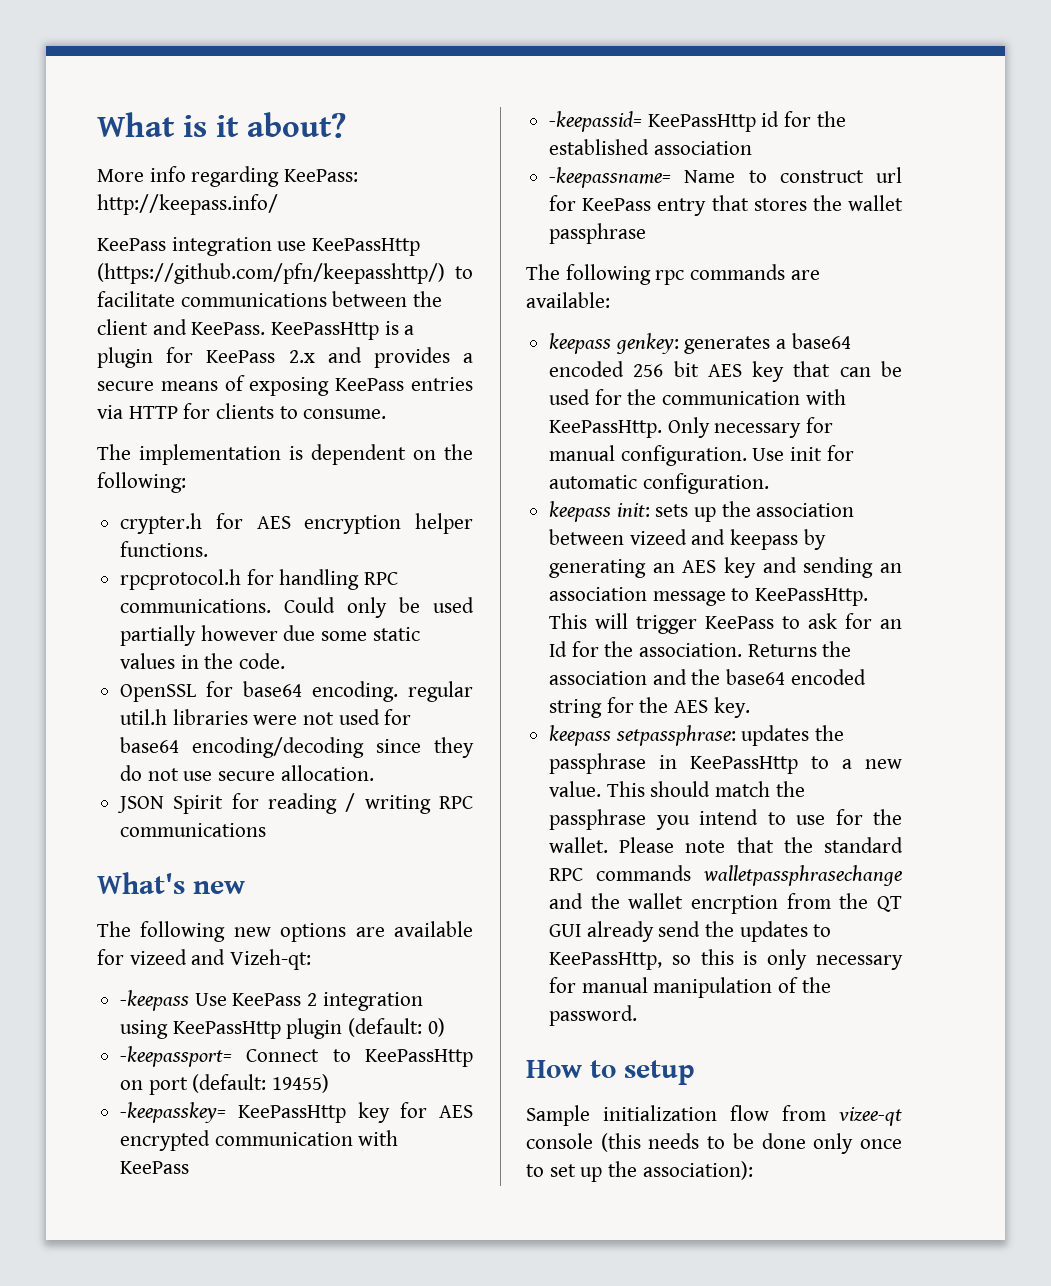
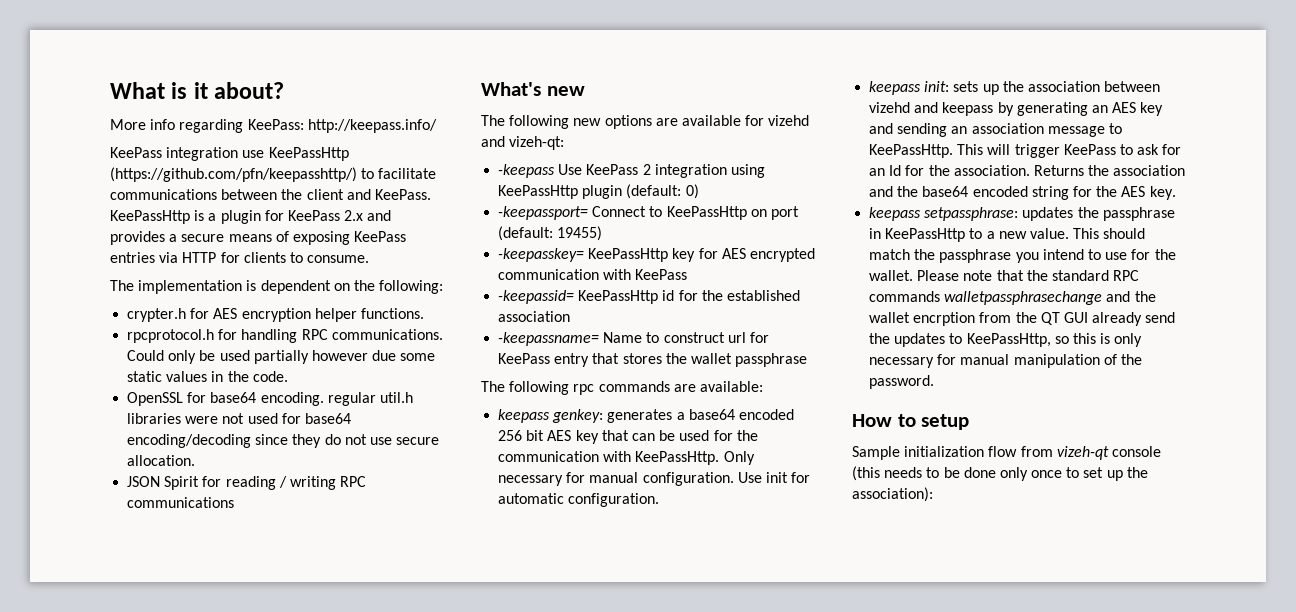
- The following new options are available for vizeed and Vizeh-qt:
+ The following new options are available for vizehd and vizeh-qt:
- keepass init: sets up the association between vizeed and keepass by generating an AES key and sending an association message to KeePassHttp.
+ keepass init: sets up the association between vizehd and keepass by generating an AES key and sending an association message to KeePassHttp.
- Sample initialization flow from vizee-qt console (this needs to be done only once to set up the association):
+ Sample initialization flow from vizeh-qt console (this needs to be done only once to set up the association):

